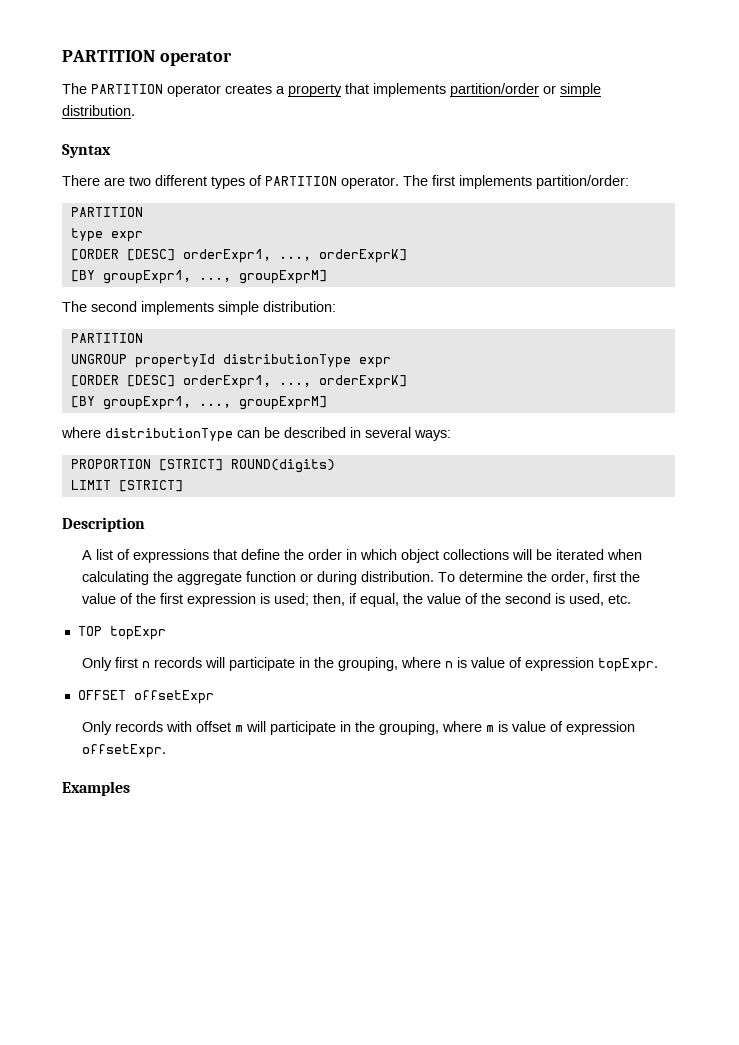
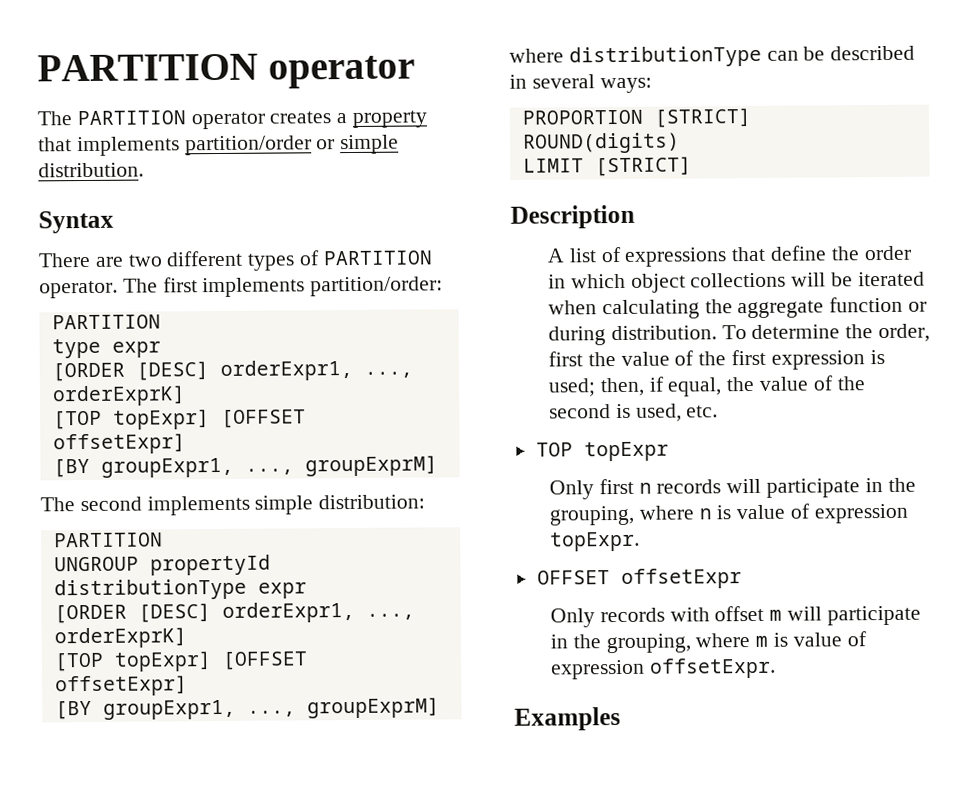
  type expr
  [ORDER [DESC] orderExpr1, ..., orderExprK]
+ [TOP topExpr] [OFFSET offsetExpr]
  UNGROUP propertyId distributionType expr
  [ORDER [DESC] orderExpr1, ..., orderExprK]
+ [TOP topExpr] [OFFSET offsetExpr]

